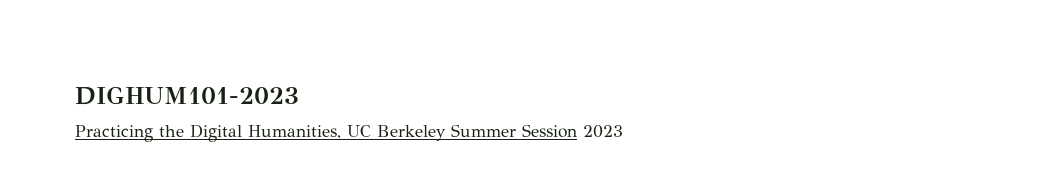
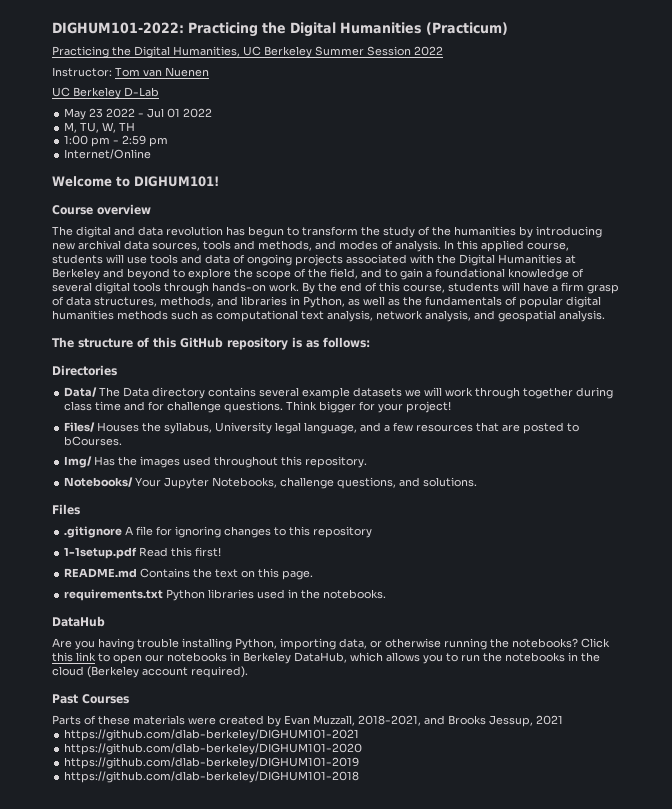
- DIGHUM101-2023
+ DIGHUM101-2022: Practicing the Digital Humanities (Practicum)
- Practicing the Digital Humanities, UC Berkeley Summer Session 2023
+ Practicing the Digital Humanities, UC Berkeley Summer Session 2022
+ Instructor: Tom van Nuenen
+ UC Berkeley D-Lab
+ May 23 2022 - Jul 01 2022
+ M, TU, W, TH
+ 1:00 pm - 2:59 pm
+ Internet/Online
+ Welcome to DIGHUM101!
+ Course overview
+ The digital and data revolution has begun to transform the study of the humanities by introducing new archival data sources, tools and methods, and modes of analysis. In this applied course, students will use tools and data of ongoing projects associated with the Digital Humanities at Berkeley and beyond to explore the scope of the field, and to gain a foundational knowledge of several digital tools through hands-on work. By the end of this course, students will have a firm grasp of data structures, methods, and libraries in Python, as well as the fundamentals of popular digital humanities methods such as computational text analysis, network analysis, and geospatial analysis.
+ The structure of this GitHub repository is as follows:
+ Directories
+ Data/ The Data directory contains several example datasets we will work through together during class time and for challenge questions. Think bigger for your project!
+ Files/ Houses the syllabus, University legal language, and a few resources that are posted to bCourses.
+ Img/ Has the images used throughout this repository.
+ Notebooks/ Your Jupyter Notebooks, challenge questions, and solutions.
+ Files
+ .gitignore A file for ignoring changes to this repository
+ 1-1setup.pdf Read this first!
+ README.md Contains the text on this page.
+ requirements.txt Python libraries used in the notebooks.
+ DataHub
+ Are you having trouble installing Python, importing data, or otherwise running the notebooks? Click this link to open our notebooks in Berkeley DataHub, which allows you to run the notebooks in the cloud (Berkeley account required).
+ Past Courses
+ Parts of these materials were created by Evan Muzzall, 2018-2021, and Brooks Jessup, 2021
+ https://github.com/dlab-berkeley/DIGHUM101-2021
+ https://github.com/dlab-berkeley/DIGHUM101-2020
+ https://github.com/dlab-berkeley/DIGHUM101-2019
+ https://github.com/dlab-berkeley/DIGHUM101-2018

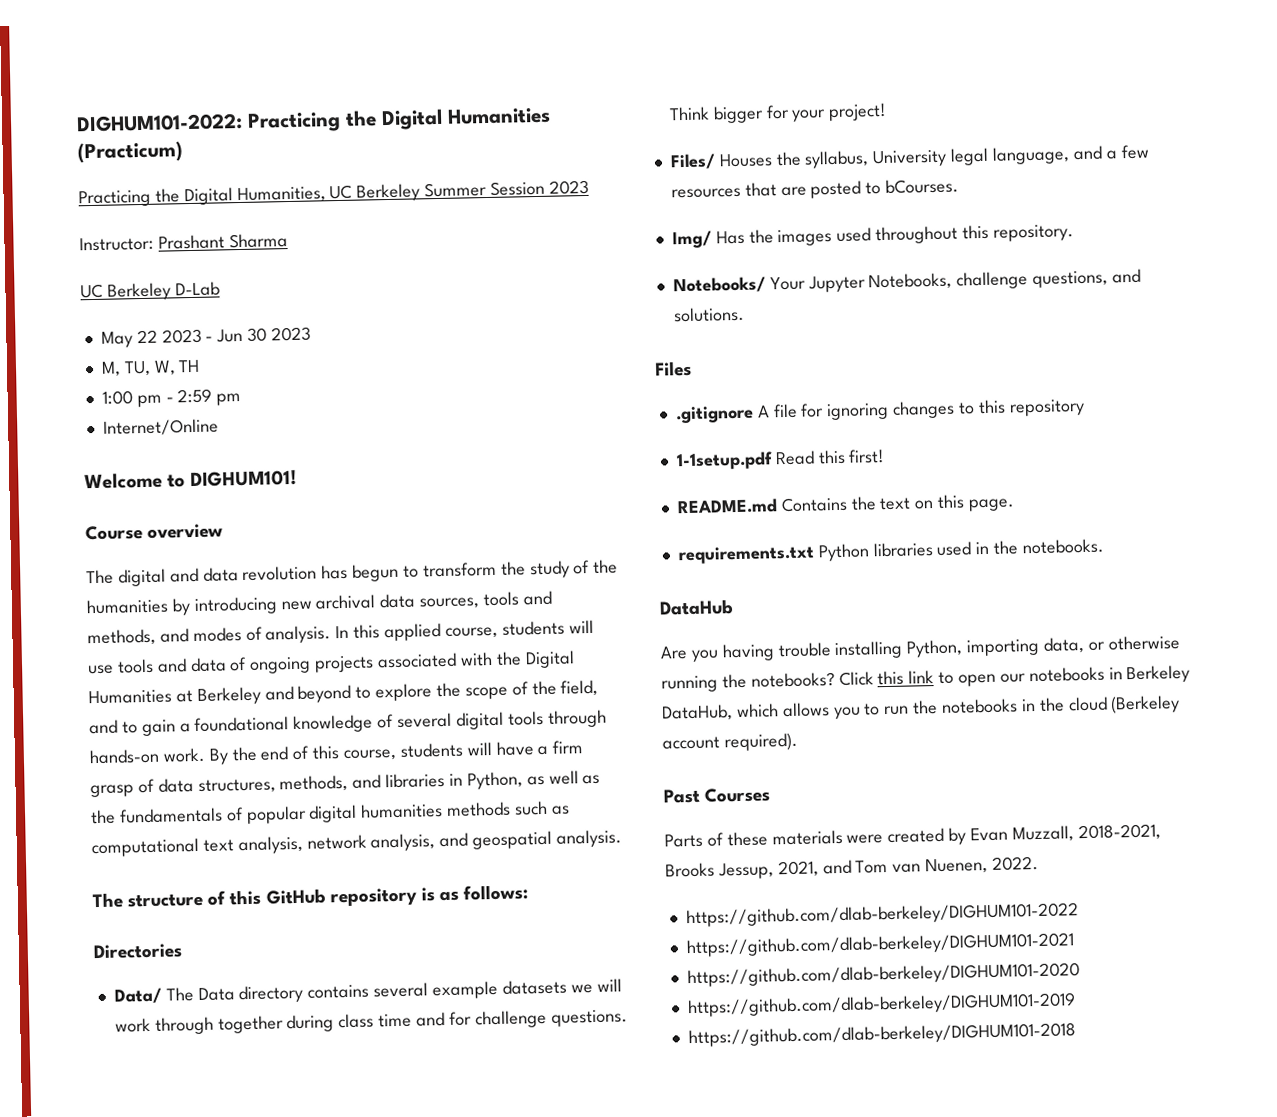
- Practicing the Digital Humanities, UC Berkeley Summer Session 2022
+ Practicing the Digital Humanities, UC Berkeley Summer Session 2023
- Instructor: Tom van Nuenen
+ Instructor: Prashant Sharma
- May 23 2022 - Jul 01 2022
+ May 22 2023 - Jun 30 2023
- Parts of these materials were created by Evan Muzzall, 2018-2021, and Brooks Jessup, 2021
+ Parts of these materials were created by Evan Muzzall, 2018-2021, Brooks Jessup, 2021, and Tom van Nuenen, 2022.
+ https://github.com/dlab-berkeley/DIGHUM101-2022

